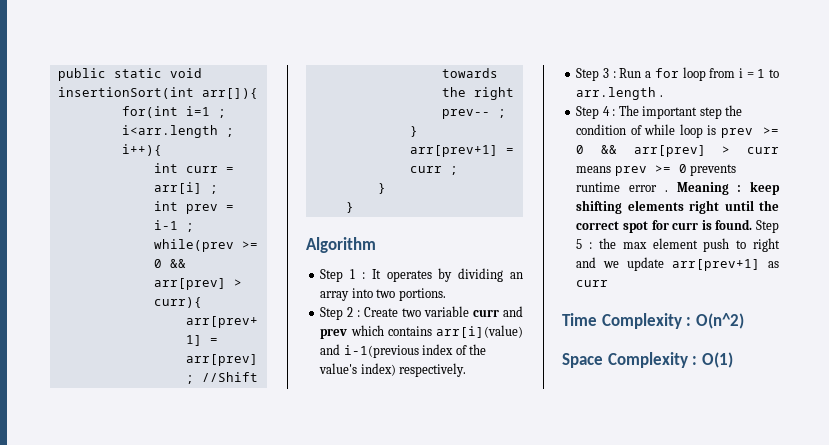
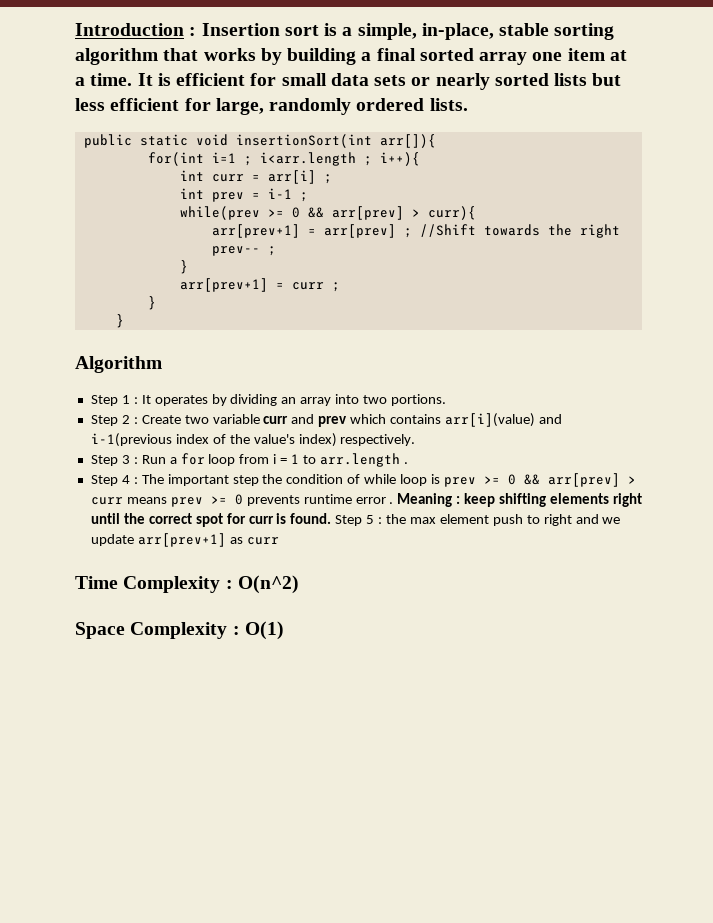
+ Introduction : Insertion sort is a simple, in-place, stable sorting algorithm that works by building a final sorted array one item at a time. It is efficient for small data sets or nearly sorted lists but less efficient for large, randomly ordered lists.

